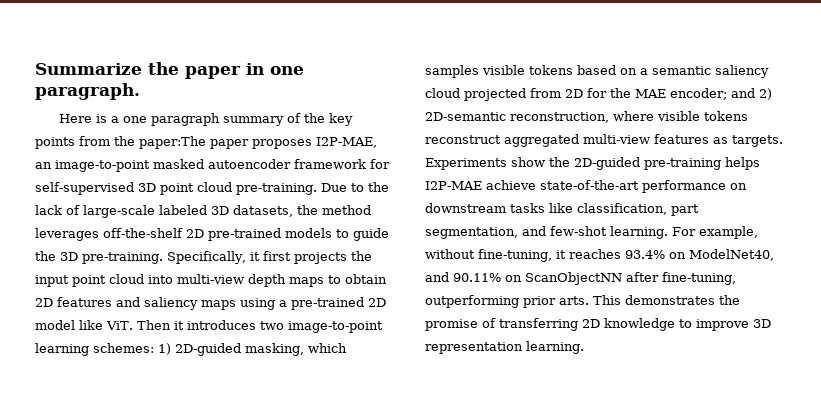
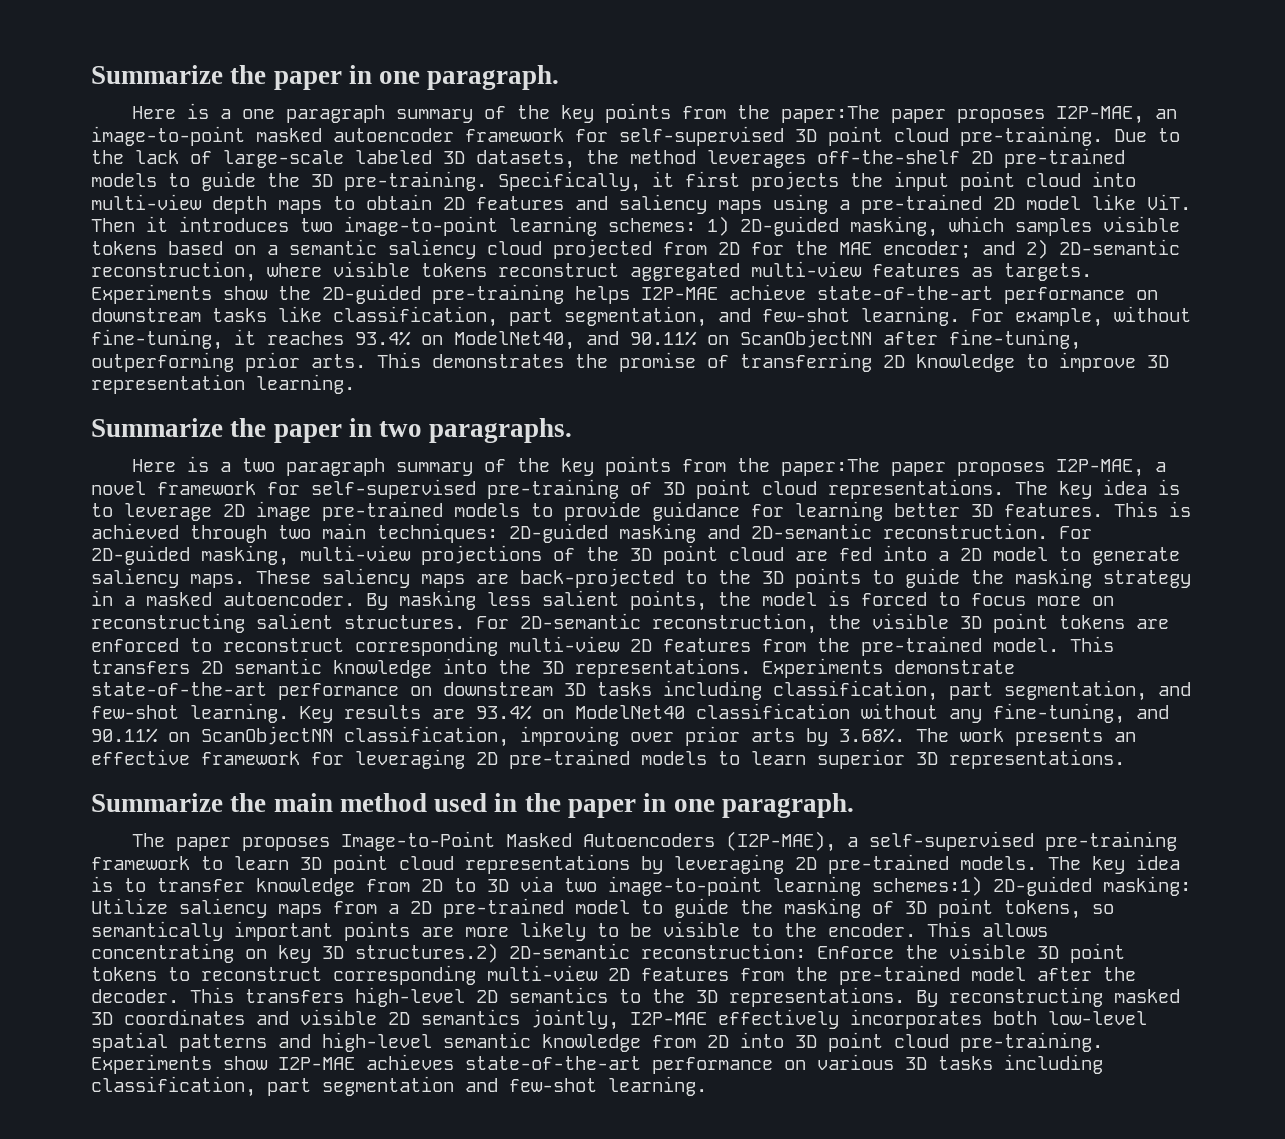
+ Summarize the paper in two paragraphs.
+ Here is a two paragraph summary of the key points from the paper:The paper proposes I2P-MAE, a novel framework for self-supervised pre-training of 3D point cloud representations. The key idea is to leverage 2D image pre-trained models to provide guidance for learning better 3D features. This is achieved through two main techniques: 2D-guided masking and 2D-semantic reconstruction. For 2D-guided masking, multi-view projections of the 3D point cloud are fed into a 2D model to generate saliency maps. These saliency maps are back-projected to the 3D points to guide the masking strategy in a masked autoencoder. By masking less salient points, the model is forced to focus more on reconstructing salient structures. For 2D-semantic reconstruction, the visible 3D point tokens are enforced to reconstruct corresponding multi-view 2D features from the pre-trained model. This transfers 2D semantic knowledge into the 3D representations. Experiments demonstrate state-of-the-art performance on downstream 3D tasks including classification, part segmentation, and few-shot learning. Key results are 93.4% on ModelNet40 classification without any fine-tuning, and 90.11% on ScanObjectNN classification, improving over prior arts by 3.68%. The work presents an effective framework for leveraging 2D pre-trained models to learn superior 3D representations.
+ Summarize the main method used in the paper in one paragraph.
+ The paper proposes Image-to-Point Masked Autoencoders (I2P-MAE), a self-supervised pre-training framework to learn 3D point cloud representations by leveraging 2D pre-trained models. The key idea is to transfer knowledge from 2D to 3D via two image-to-point learning schemes:1) 2D-guided masking: Utilize saliency maps from a 2D pre-trained model to guide the masking of 3D point tokens, so semantically important points are more likely to be visible to the encoder. This allows concentrating on key 3D structures.2) 2D-semantic reconstruction: Enforce the visible 3D point tokens to reconstruct corresponding multi-view 2D features from the pre-trained model after the decoder. This transfers high-level 2D semantics to the 3D representations. By reconstructing masked 3D coordinates and visible 2D semantics jointly, I2P-MAE effectively incorporates both low-level spatial patterns and high-level semantic knowledge from 2D into 3D point cloud pre-training. Experiments show I2P-MAE achieves state-of-the-art performance on various 3D tasks including classification, part segmentation and few-shot learning.

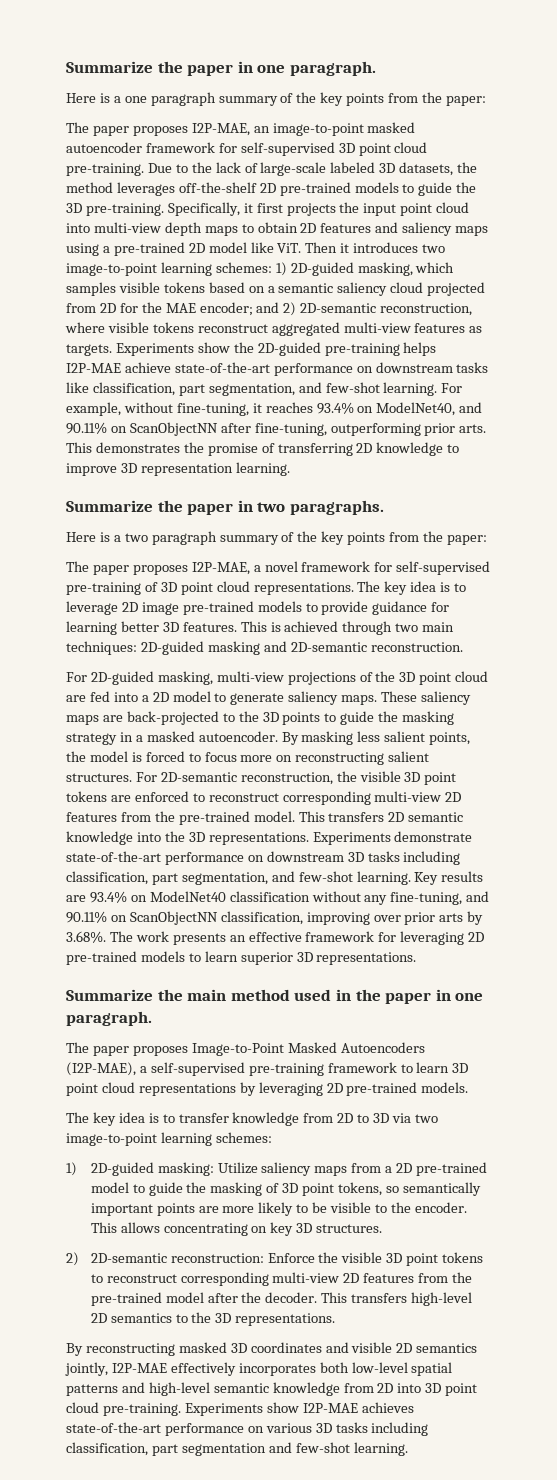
- Here is a one paragraph summary of the key points from the paper:The paper proposes I2P-MAE, an image-to-point masked autoencoder framework for self-supervised 3D point cloud pre-training.
+ Here is a one paragraph summary of the key points from the paper:
+ The paper proposes I2P-MAE, an image-to-point masked autoencoder framework for self-supervised 3D point cloud pre-training.
- Here is a two paragraph summary of the key points from the paper:The paper proposes I2P-MAE, a novel framework for self-supervised pre-training of 3D point cloud representations.
+ Here is a two paragraph summary of the key points from the paper:
+ The paper proposes I2P-MAE, a novel framework for self-supervised pre-training of 3D point cloud representations.
- This is achieved through two main techniques: 2D-guided masking and 2D-semantic reconstruction. For 2D-guided masking, multi-view projections of the 3D point cloud are fed into a 2D model to generate saliency maps.
+ This is achieved through two main techniques: 2D-guided masking and 2D-semantic reconstruction.
+ For 2D-guided masking, multi-view projections of the 3D point cloud are fed into a 2D model to generate saliency maps.
- The paper proposes Image-to-Point Masked Autoencoders (I2P-MAE), a self-supervised pre-training framework to learn 3D point cloud representations by leveraging 2D pre-trained models. The key idea is to transfer knowledge from 2D to 3D via two image-to-point learning schemes:1) 2D-guided masking:
+ The paper proposes Image-to-Point Masked Autoencoders (I2P-MAE), a self-supervised pre-training framework to learn 3D point cloud representations by leveraging 2D pre-trained models.
+ The key idea is to transfer knowledge from 2D to 3D via two image-to-point learning schemes:
+ 1) 2D-guided masking:
- This allows concentrating on key 3D structures.2) 2D-semantic reconstruction: Enforce the visible 3D point tokens to reconstruct corresponding multi-view 2D features from the pre-trained model after the decoder.
+ This allows concentrating on key 3D structures.
+ 2) 2D-semantic reconstruction: Enforce the visible 3D point tokens to reconstruct corresponding multi-view 2D features from the pre-trained model after the decoder.
- This transfers high-level 2D semantics to the 3D representations. By reconstructing masked 3D coordinates and visible 2D semantics jointly, I2P-MAE effectively incorporates both low-level spatial patterns and high-level semantic knowledge from 2D into 3D point cloud pre-training.
+ This transfers high-level 2D semantics to the 3D representations.
+ By reconstructing masked 3D coordinates and visible 2D semantics jointly, I2P-MAE effectively incorporates both low-level spatial patterns and high-level semantic knowledge from 2D into 3D point cloud pre-training.

